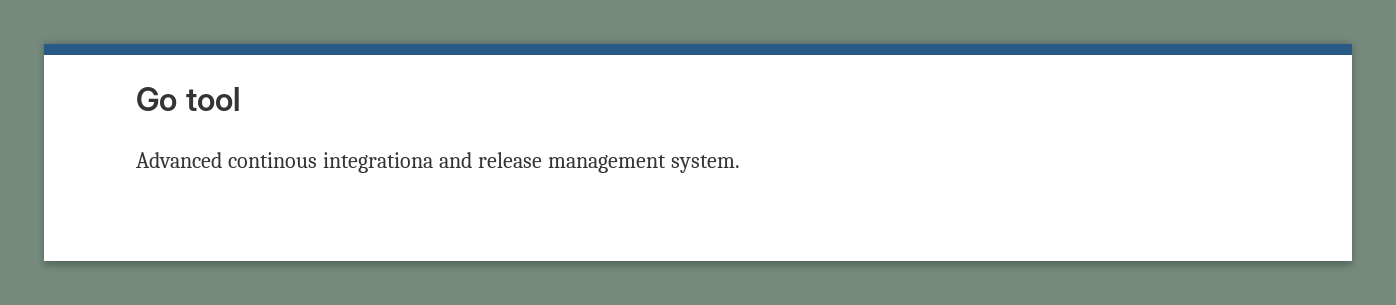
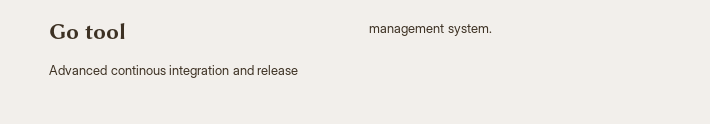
- Advanced continous integrationa and release management system.
+ Advanced continous integration and release management system.

